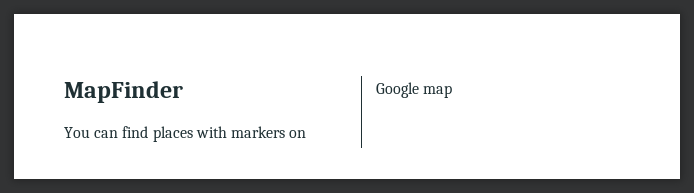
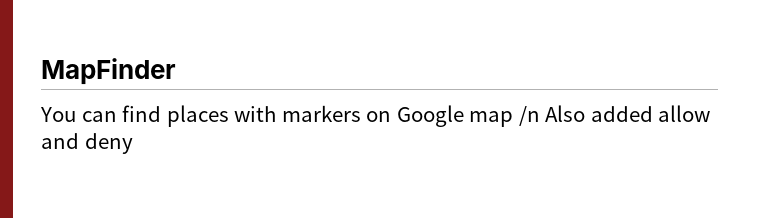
- You can find places with markers on Google map
+ You can find places with markers on Google map /n Also added allow and deny

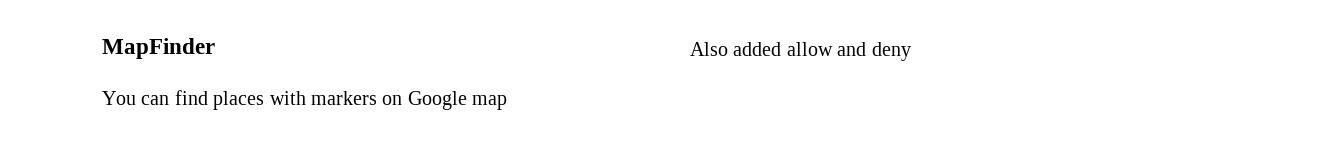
- You can find places with markers on Google map /n Also added allow and deny
+ You can find places with markers on Google map
+ Also added allow and deny

